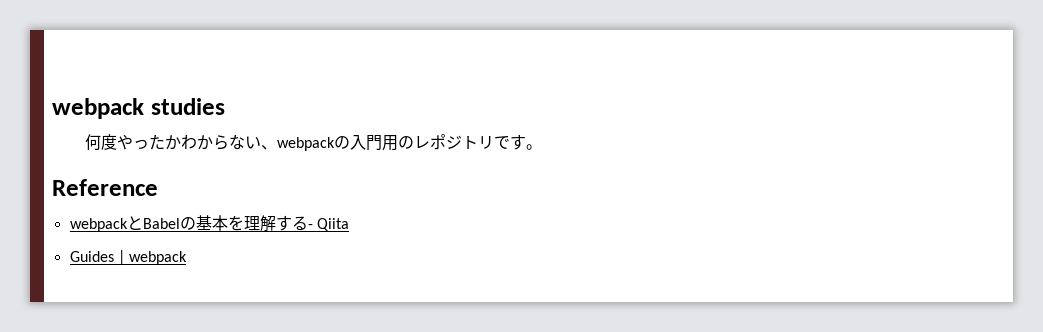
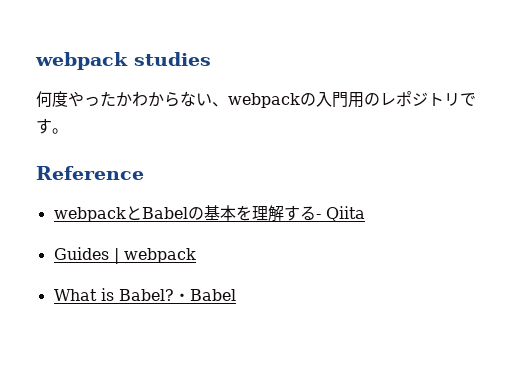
+ What is Babel?・Babel

